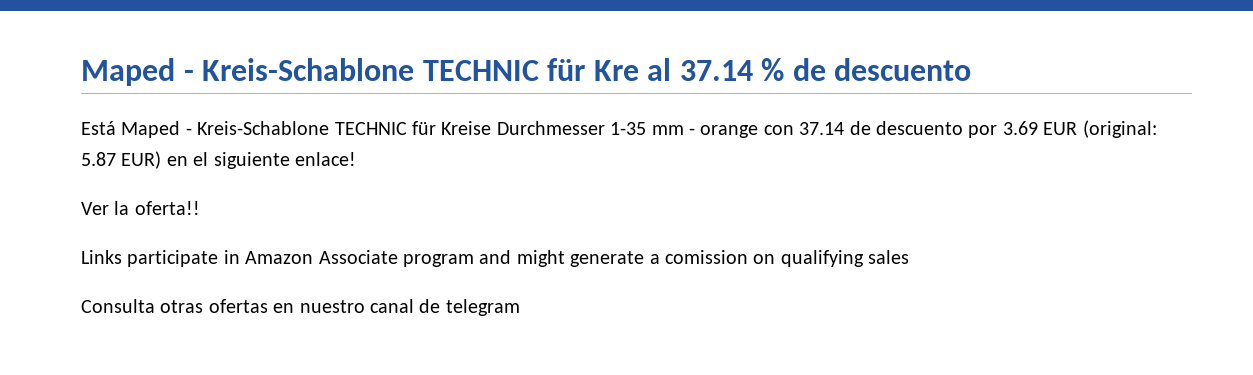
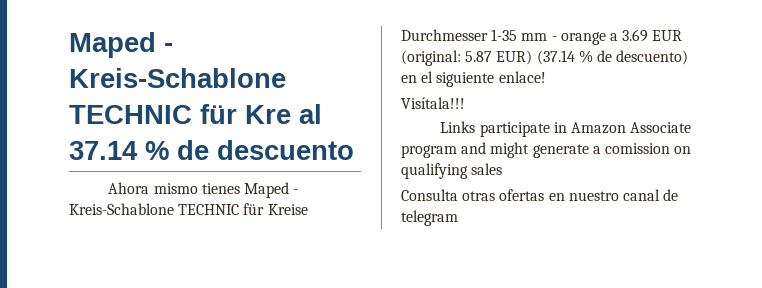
- Está Maped - Kreis-Schablone TECHNIC für Kreise Durchmesser 1-35 mm - orange con 37.14 de descuento por 3.69 EUR (original: 5.87 EUR) en el siguiente enlace!
+ Ahora mismo tienes Maped - Kreis-Schablone TECHNIC für Kreise Durchmesser 1-35 mm - orange a 3.69 EUR (original: 5.87 EUR) (37.14 % de descuento) en el siguiente enlace!
- Ver la oferta!!
+ Visítala!!!

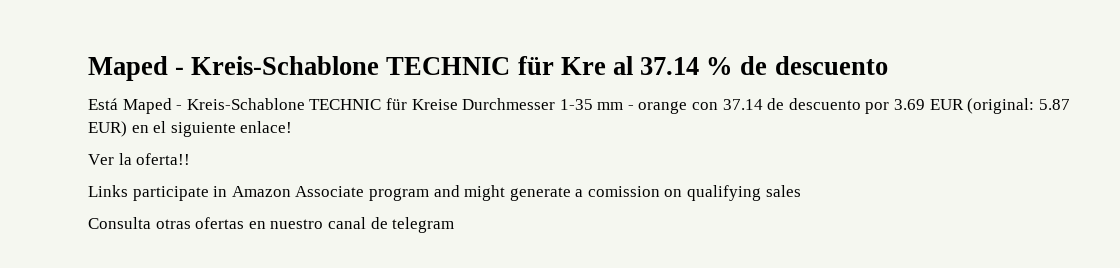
- Ahora mismo tienes Maped - Kreis-Schablone TECHNIC für Kreise Durchmesser 1-35 mm - orange a 3.69 EUR (original: 5.87 EUR) (37.14 % de descuento) en el siguiente enlace!
+ Está Maped - Kreis-Schablone TECHNIC für Kreise Durchmesser 1-35 mm - orange con 37.14 de descuento por 3.69 EUR (original: 5.87 EUR) en el siguiente enlace!
- Visítala!!!
+ Ver la oferta!!

